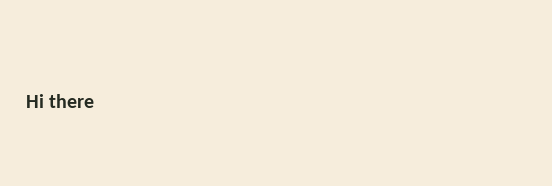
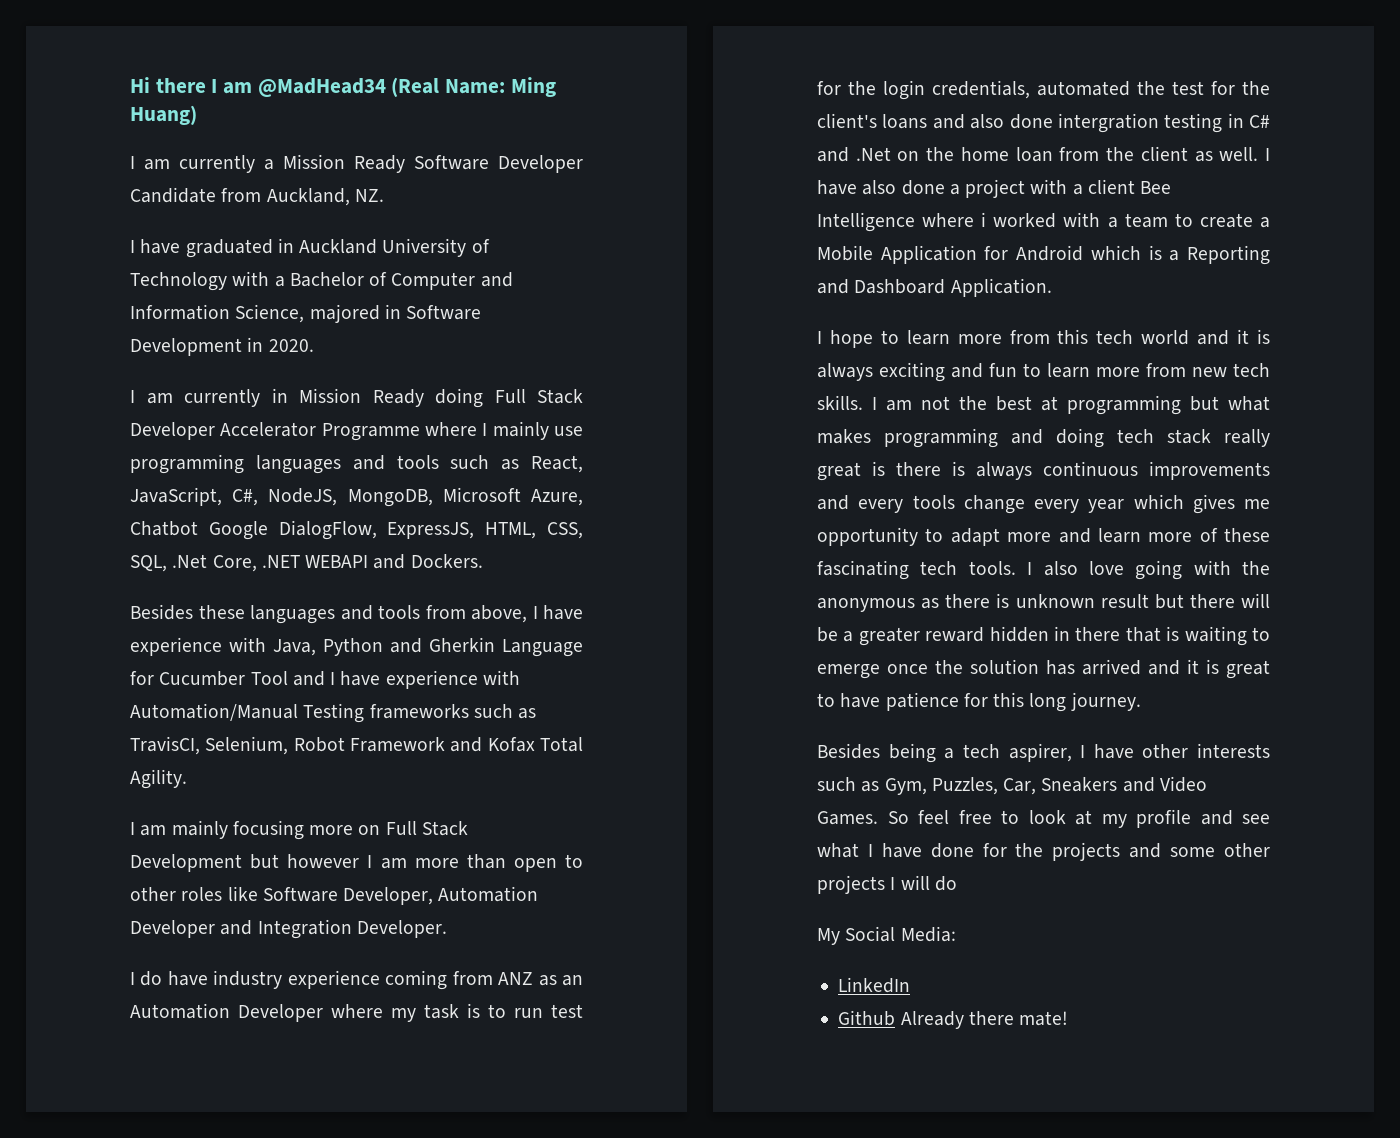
- Hi there
+ Hi there I am @MadHead34 (Real Name: Ming Huang)
+ I am currently a Mission Ready Software Developer Candidate from Auckland, NZ.
+ I have graduated in Auckland University of Technology with a Bachelor of Computer and Information Science, majored in Software Development in 2020.
+ I am currently in Mission Ready doing Full Stack Developer Accelerator Programme where I mainly use programming languages and tools such as React, JavaScript, C#, NodeJS, MongoDB, Microsoft Azure, Chatbot Google DialogFlow, ExpressJS, HTML, CSS, SQL, .Net Core, .NET WEBAPI and Dockers.
+ Besides these languages and tools from above, I have experience with Java, Python and Gherkin Language for Cucumber Tool and I have experience with Automation/Manual Testing frameworks such as TravisCI, Selenium, Robot Framework and Kofax Total Agility.
+ I am mainly focusing more on Full Stack Development but however I am more than open to other roles like Software Developer, Automation Developer and Integration Developer.
+ I do have industry experience coming from ANZ as an Automation Developer where my task is to run test for the login credentials, automated the test for the client's loans and also done intergration testing in C# and .Net on the home loan from the client as well. I have also done a project with a client Bee Intelligence where i worked with a team to create a Mobile Application for Android which is a Reporting and Dashboard Application.
+ I hope to learn more from this tech world and it is always exciting and fun to learn more from new tech skills. I am not the best at programming but what makes programming and doing tech stack really great is there is always continuous improvements and every tools change every year which gives me opportunity to adapt more and learn more of these fascinating tech tools. I also love going with the anonymous as there is unknown result but there will be a greater reward hidden in there that is waiting to emerge once the solution has arrived and it is great to have patience for this long journey.
+ Besides being a tech aspirer, I have other interests such as Gym, Puzzles, Car, Sneakers and Video Games. So feel free to look at my profile and see what I have done for the projects and some other projects I will do
+ My Social Media:
+ LinkedIn
+ Github Already there mate!

